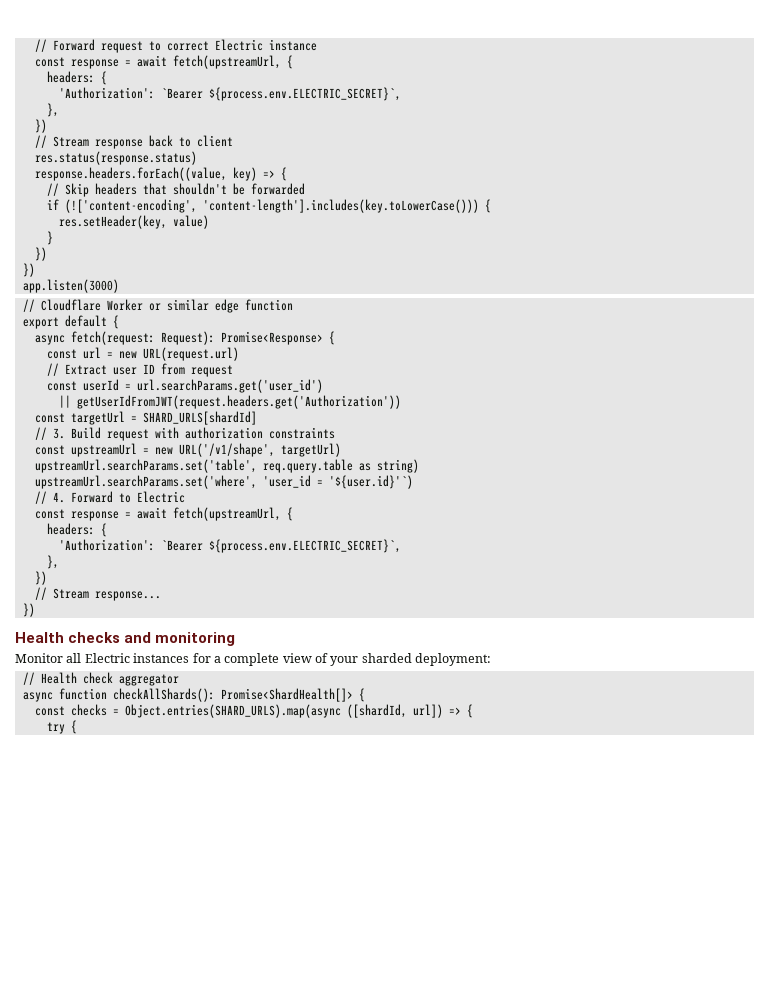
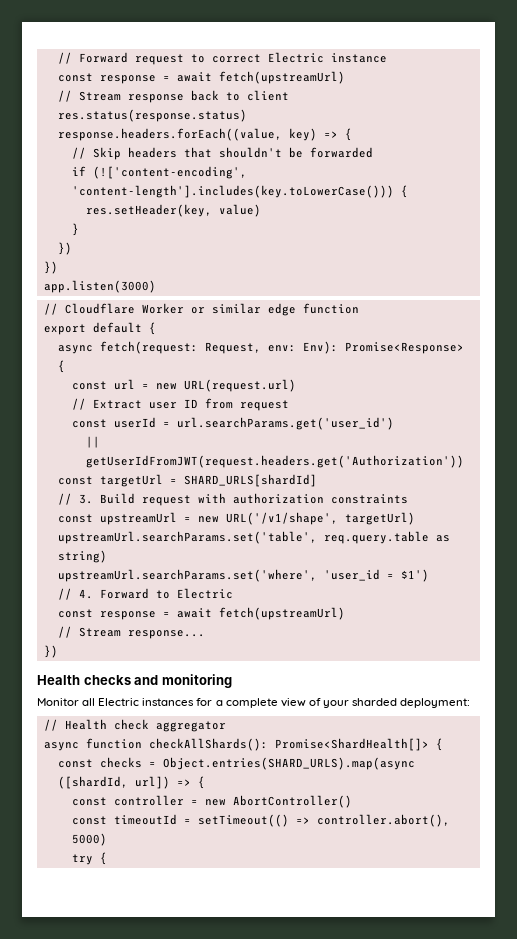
  // Forward request to correct Electric instance
- const response = await fetch(upstreamUrl, {
- headers: {
- 'Authorization': `Bearer ${process.env.ELECTRIC_SECRET}`,
- },
- })
+ const response = await fetch(upstreamUrl)
- async fetch(request: Request): Promise<Response> {
+ async fetch(request: Request, env: Env): Promise<Response> {
- upstreamUrl.searchParams.set('where', 'user_id = '${user.id}'`)
+ upstreamUrl.searchParams.set('where', 'user_id = $1')
  // 4. Forward to Electric
- const response = await fetch(upstreamUrl, {
- headers: {
- 'Authorization': `Bearer ${process.env.ELECTRIC_SECRET}`,
- },
- })
+ const response = await fetch(upstreamUrl)
+ const controller = new AbortController()
+ const timeoutId = setTimeout(() => controller.abort(), 5000)

